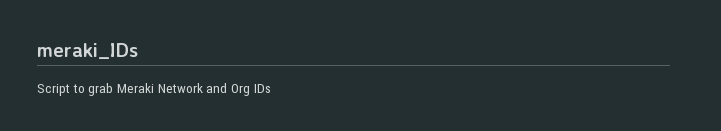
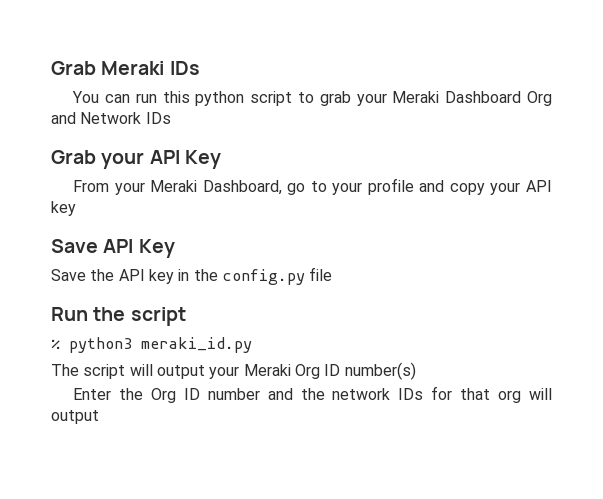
- meraki_IDs
- Script to grab Meraki Network and Org IDs
+ Grab Meraki IDs
+ You can run this python script to grab your Meraki Dashboard Org and Network IDs
+ Grab your API Key
+ From your Meraki Dashboard, go to your profile and copy your API key
+ Save API Key
+ Save the API key in the config.py file
+ Run the script
+ % python3 meraki_id.py
+ The script will output your Meraki Org ID number(s)
+ Enter the Org ID number and the network IDs for that org will output

